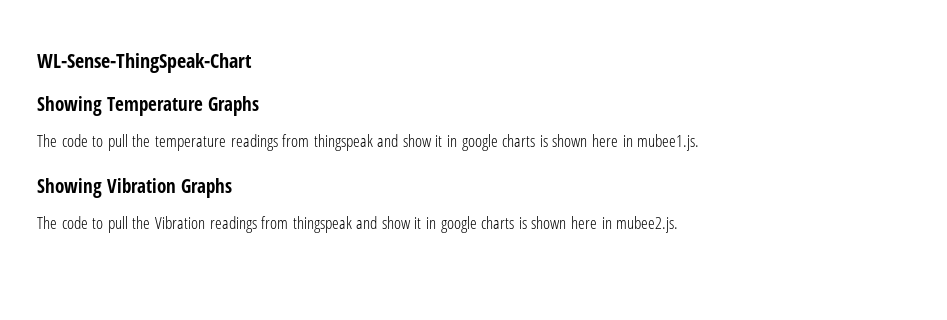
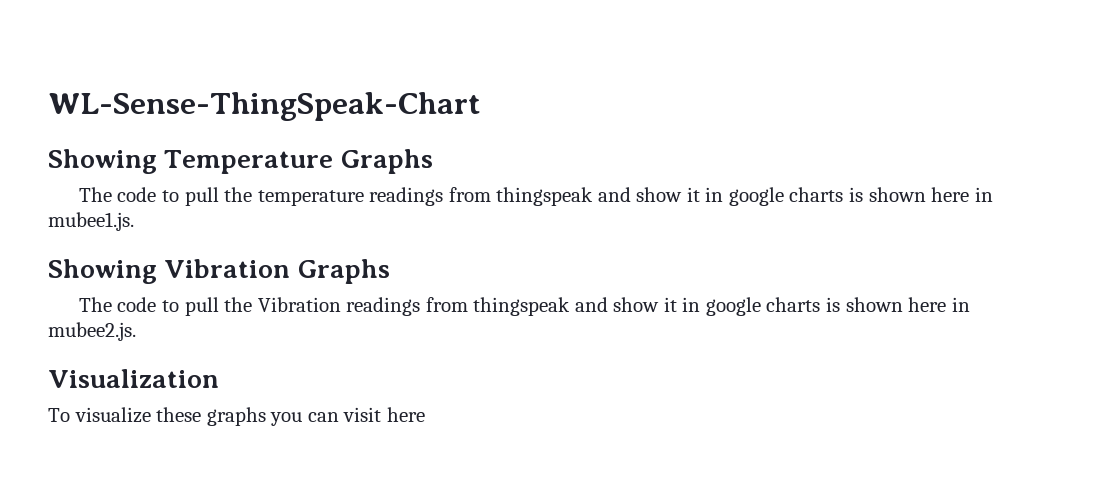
+ Visualization
+ To visualize these graphs you can visit here

